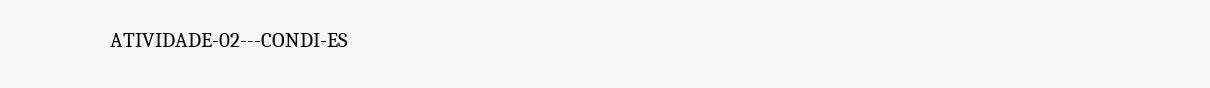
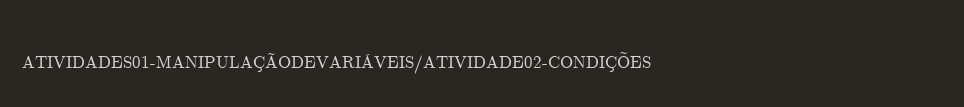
- ATIVIDADE-02---CONDI-ES
+ ATIVIDADES01-MANIPULAÇÃODEVARIÁVEIS/ATIVIDADE02-CONDIÇÕES

